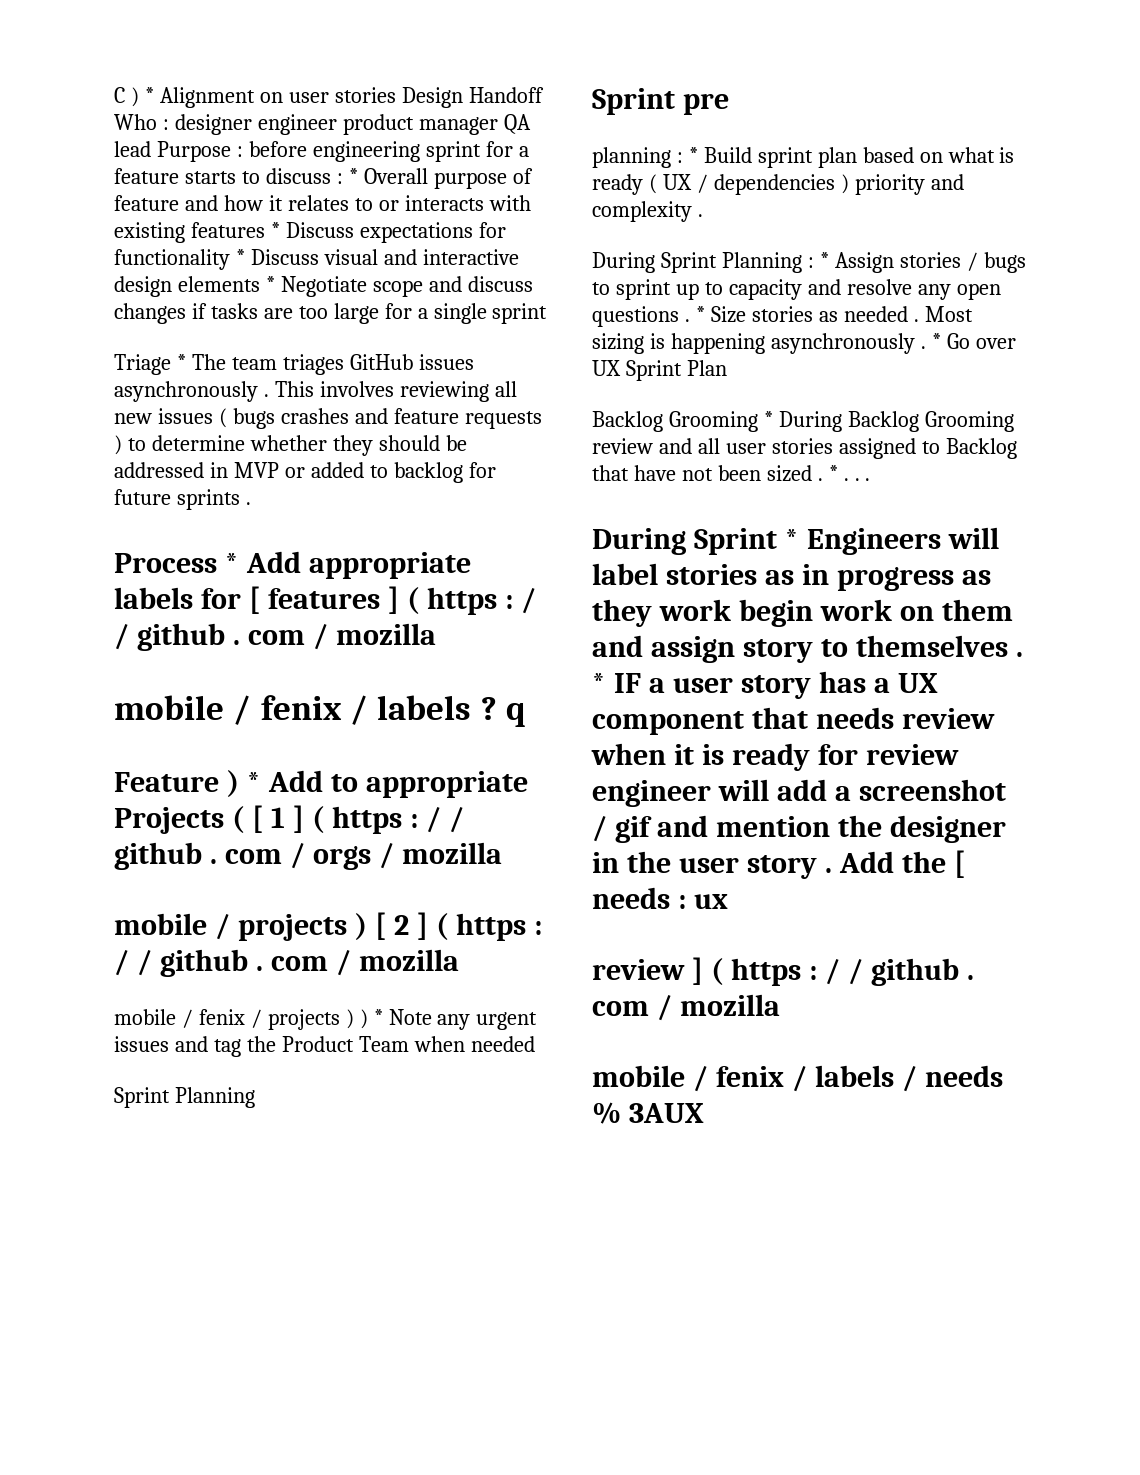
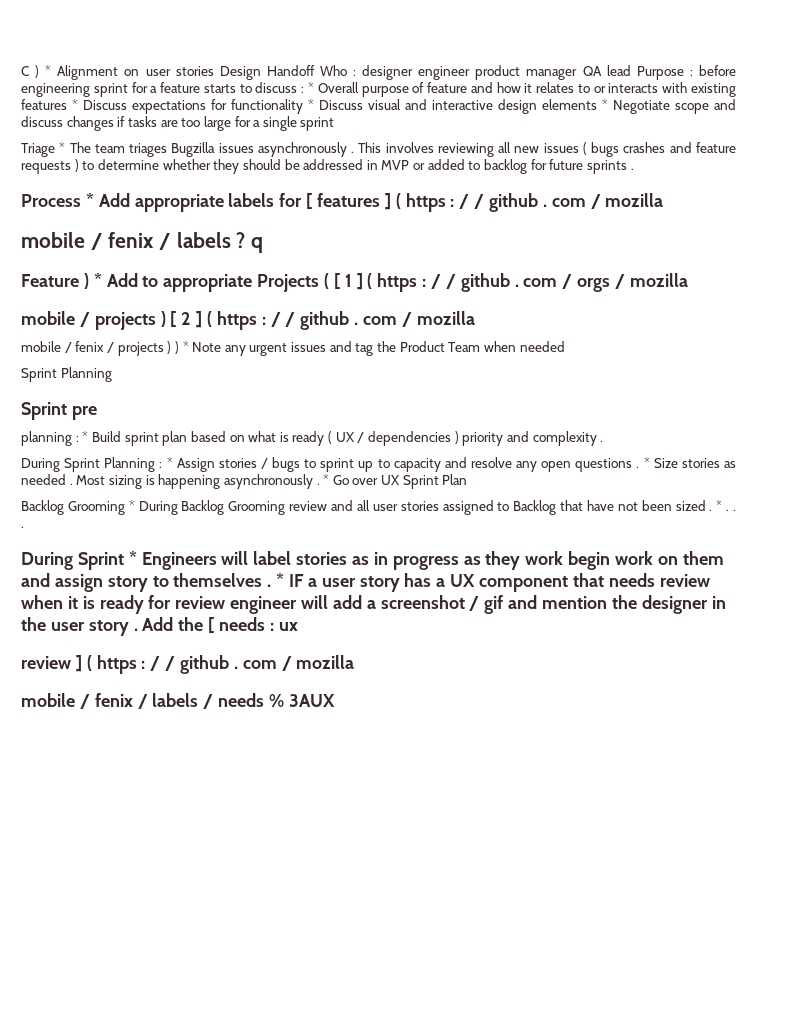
- Triage * The team triages GitHub issues asynchronously .
+ Triage * The team triages Bugzilla issues asynchronously .

